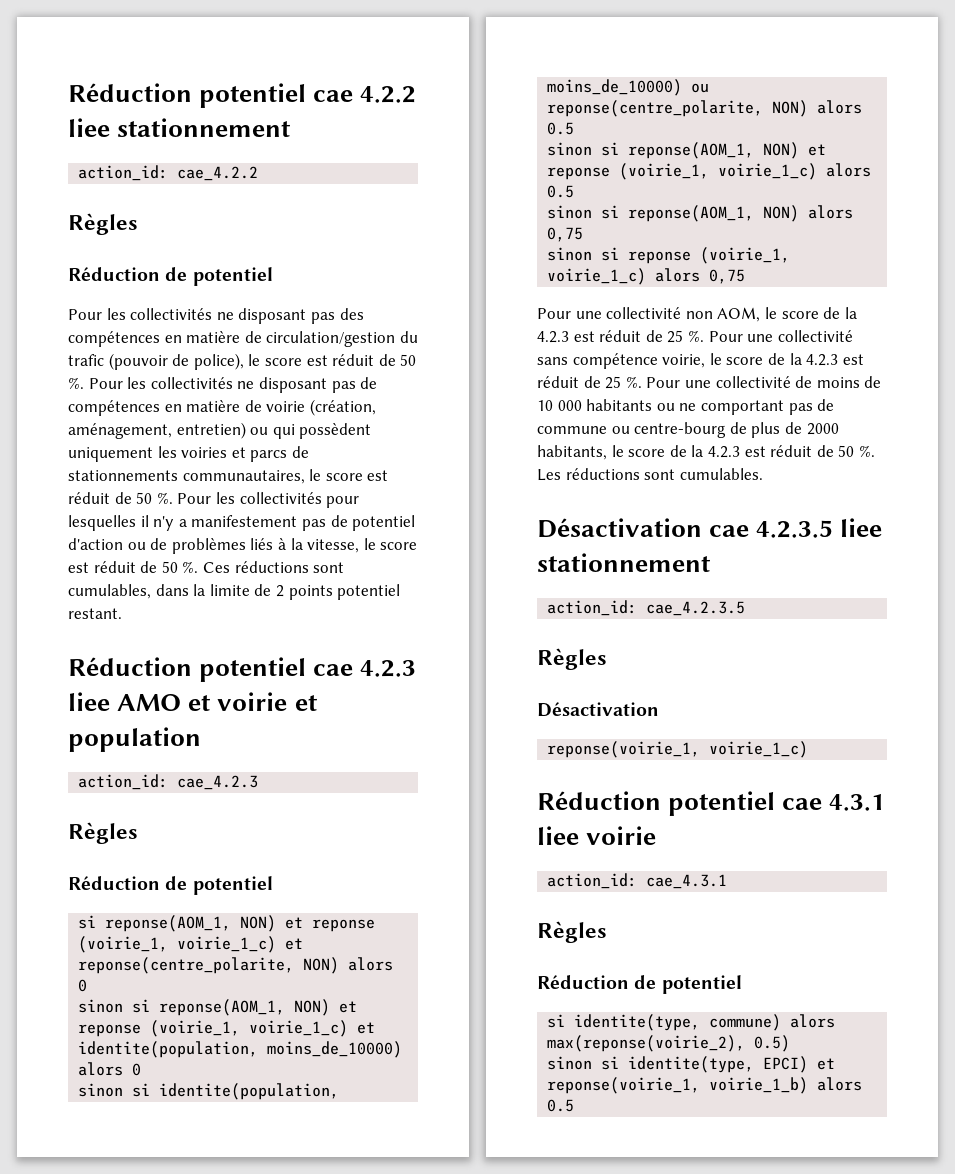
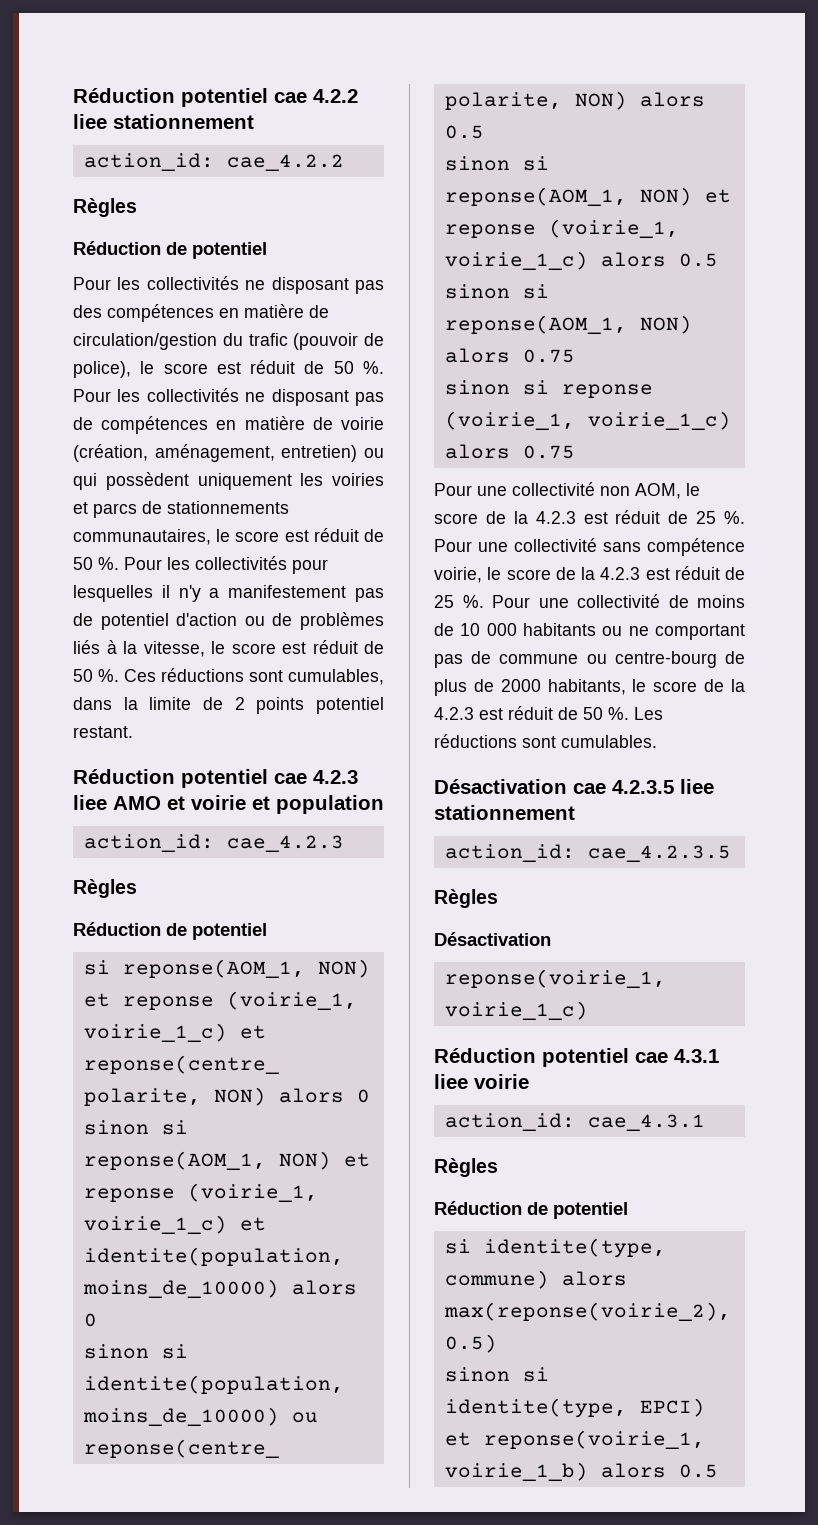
- sinon si reponse(AOM_1, NON) alors 0,75
+ sinon si reponse(AOM_1, NON) alors 0.75
- sinon si reponse (voirie_1, voirie_1_c) alors 0,75
+ sinon si reponse (voirie_1, voirie_1_c) alors 0.75

